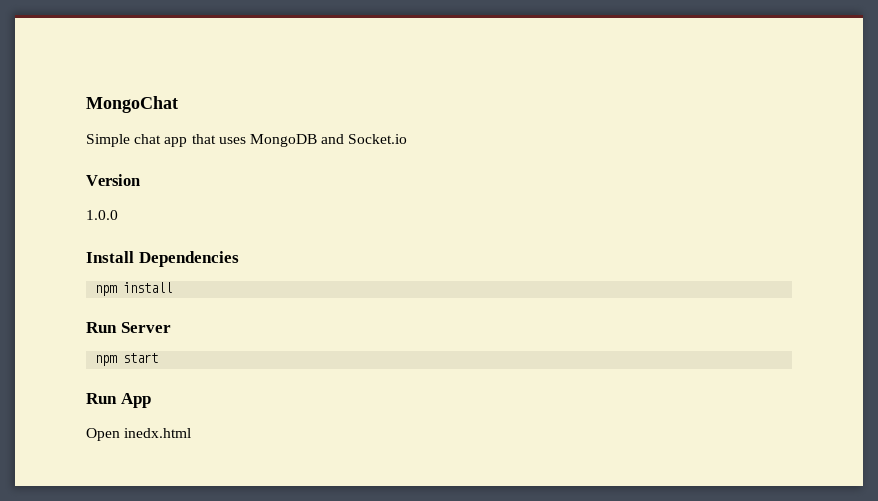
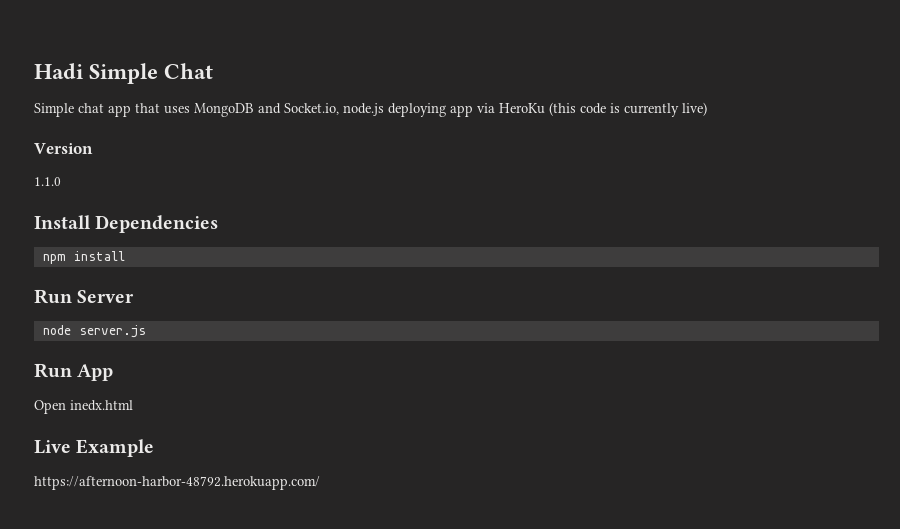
- MongoChat
+ Hadi Simple Chat
- Simple chat app that uses MongoDB and Socket.io
+ Simple chat app that uses MongoDB and Socket.io, node.js deploying app via HeroKu (this code is currently live)
- 1.0.0
+ 1.1.0
- npm start
+ node server.js
+ Live Example
+ https://afternoon-harbor-48792.herokuapp.com/

